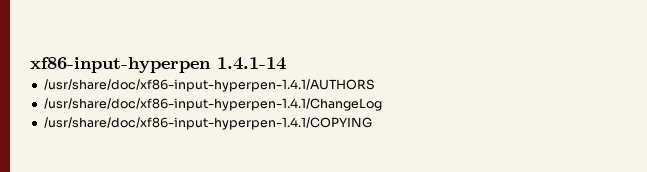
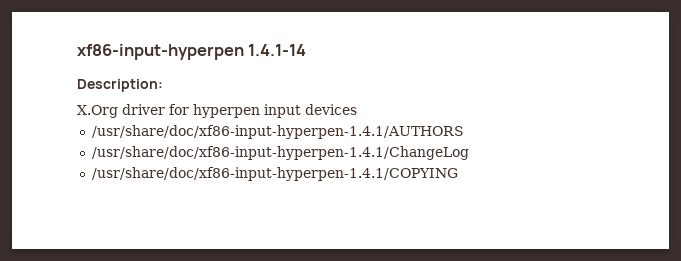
+ Description:
+ X.Org driver for hyperpen input devices

